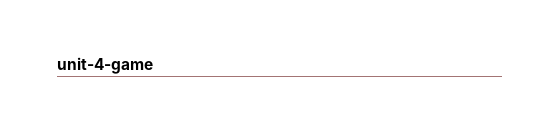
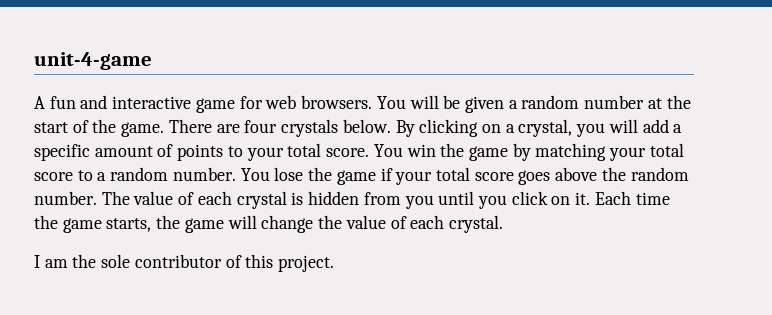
+ A fun and interactive game for web browsers. You will be given a random number at the start of the game. There are four crystals below. By clicking on a crystal, you will add a specific amount of points to your total score. You win the game by matching your total score to a random number. You lose the game if your total score goes above the random number. The value of each crystal is hidden from you until you click on it. Each time the game starts, the game will change the value of each crystal.
+ I am the sole contributor of this project.

